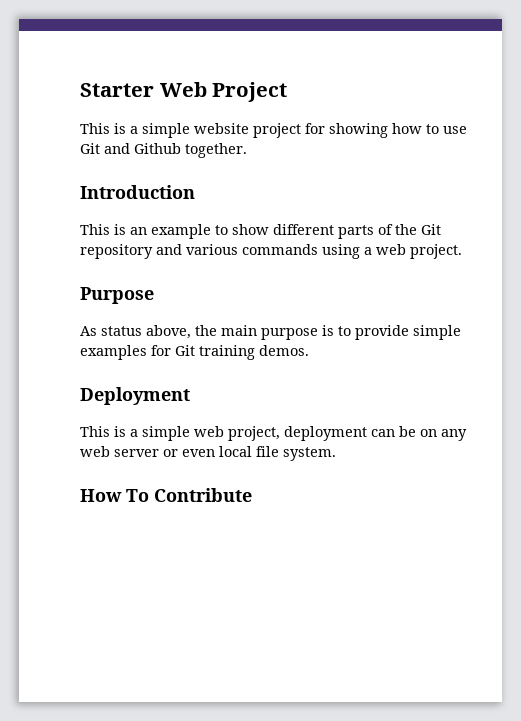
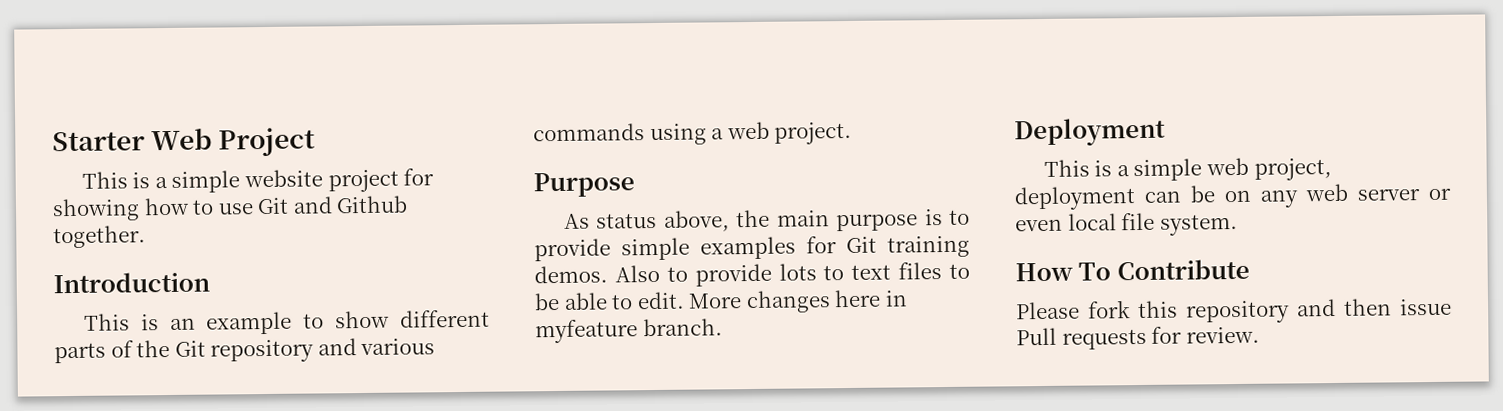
+ Also to provide lots to text files to be able to edit. More changes here in myfeature branch.
+ Please fork this repository and then issue Pull requests for review.

